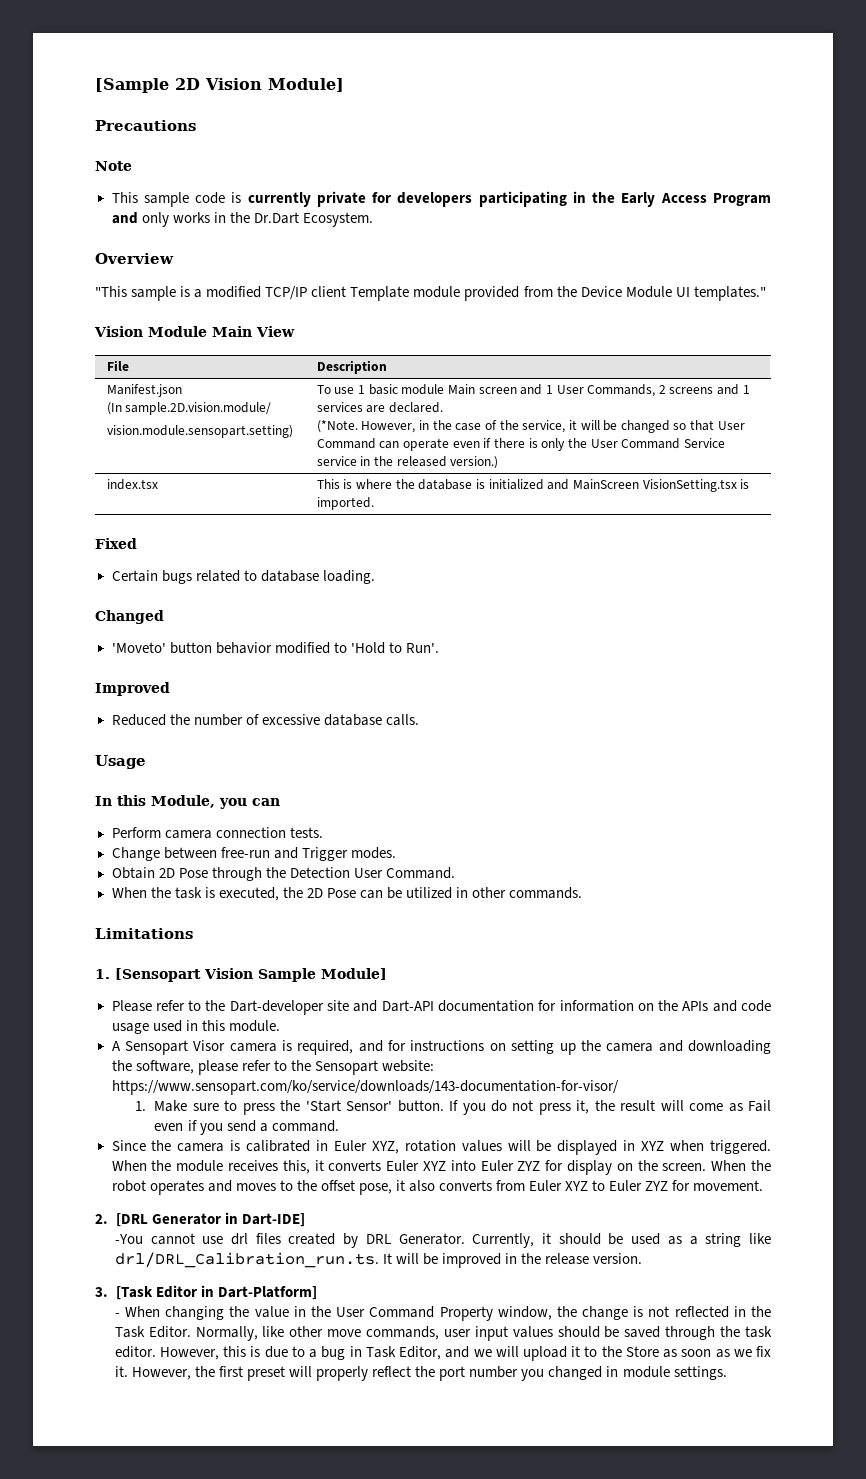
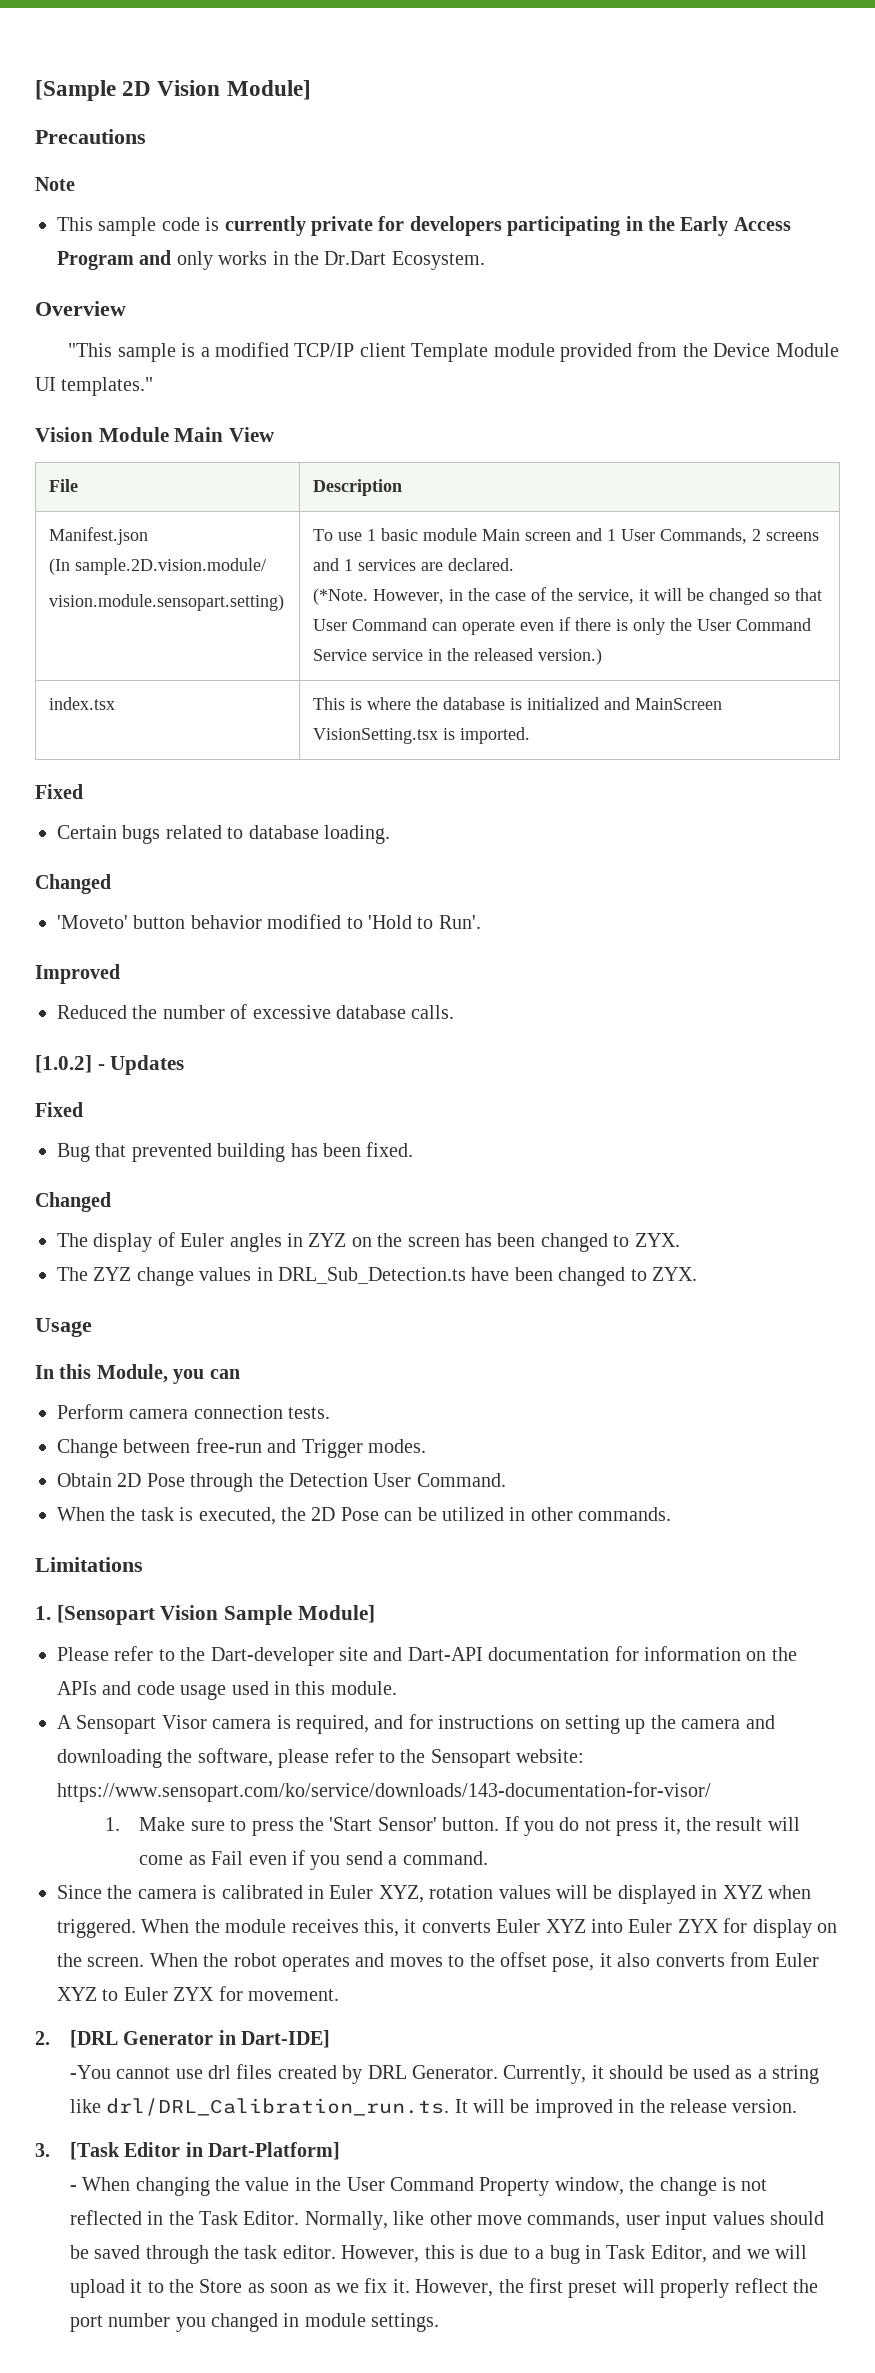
+ [1.0.2] - Updates
+ Fixed
+ Bug that prevented building has been fixed.
+ Changed
+ The display of Euler angles in ZYZ on the screen has been changed to ZYX.
+ The ZYZ change values in DRL_Sub_Detection.ts have been changed to ZYX.
- When the module receives this, it converts Euler XYZ into Euler ZYZ for display on the screen.
+ When the module receives this, it converts Euler XYZ into Euler ZYX for display on the screen.
- When the robot operates and moves to the offset pose, it also converts from Euler XYZ to Euler ZYZ for movement.
+ When the robot operates and moves to the offset pose, it also converts from Euler XYZ to Euler ZYX for movement.

